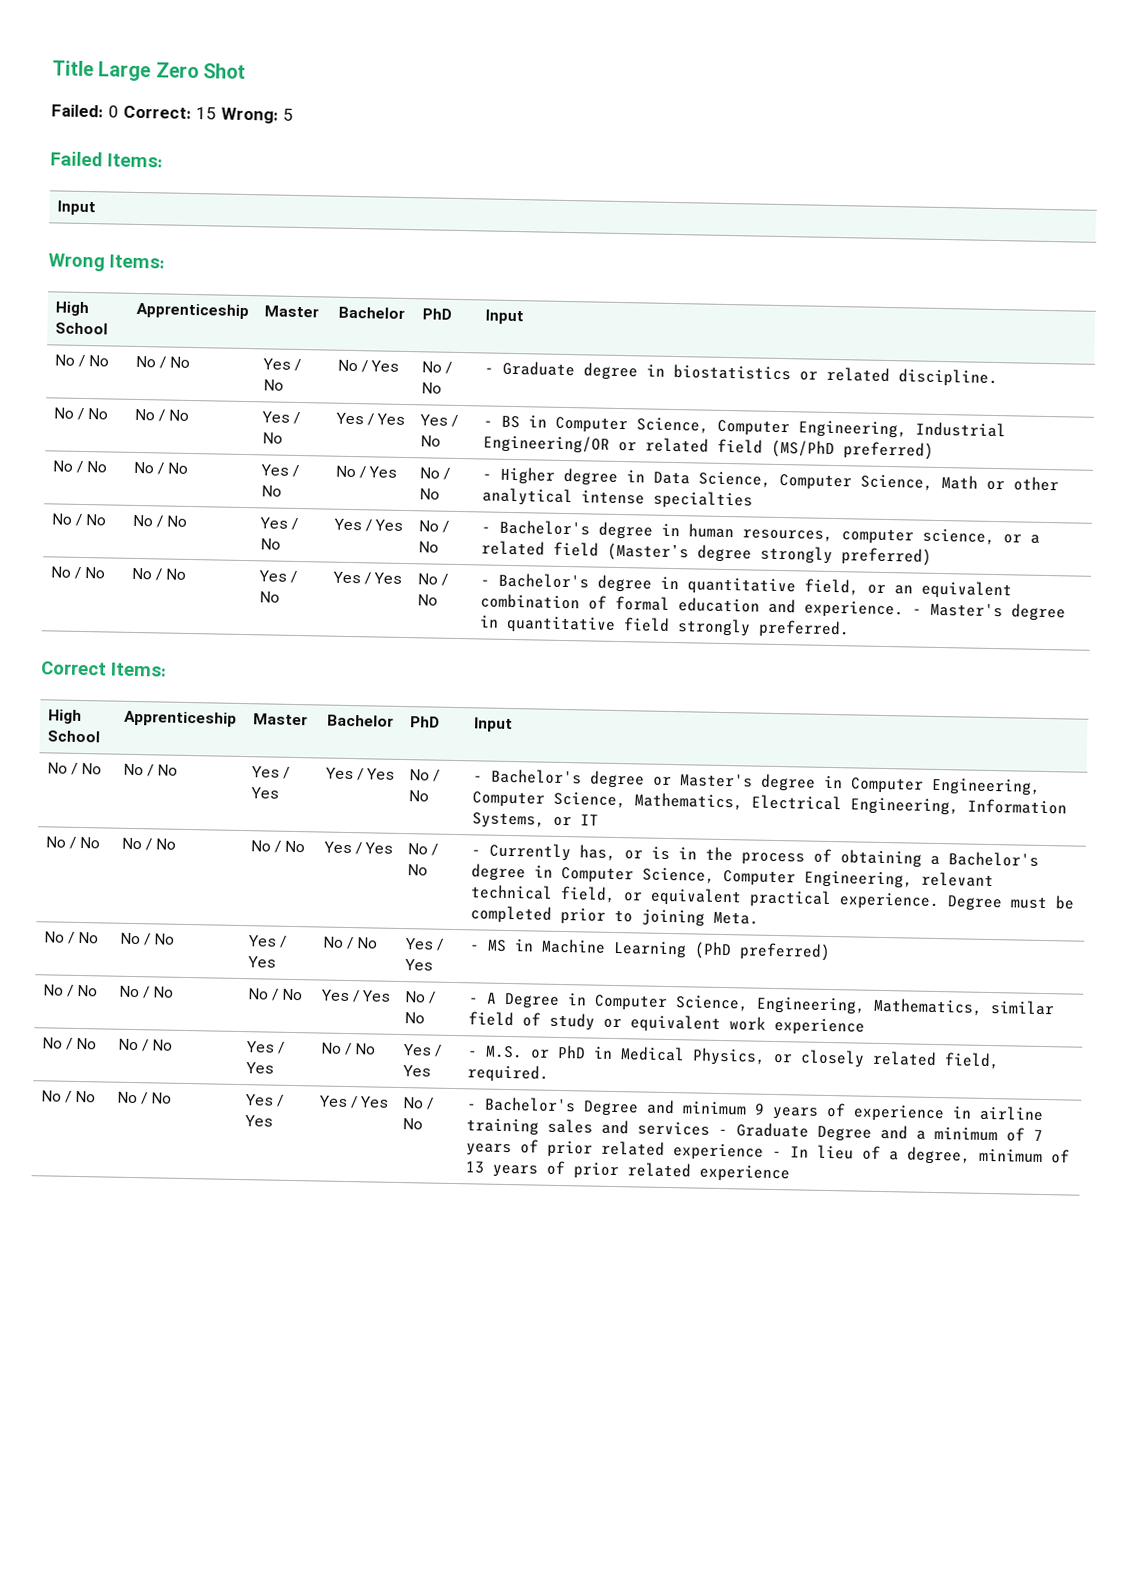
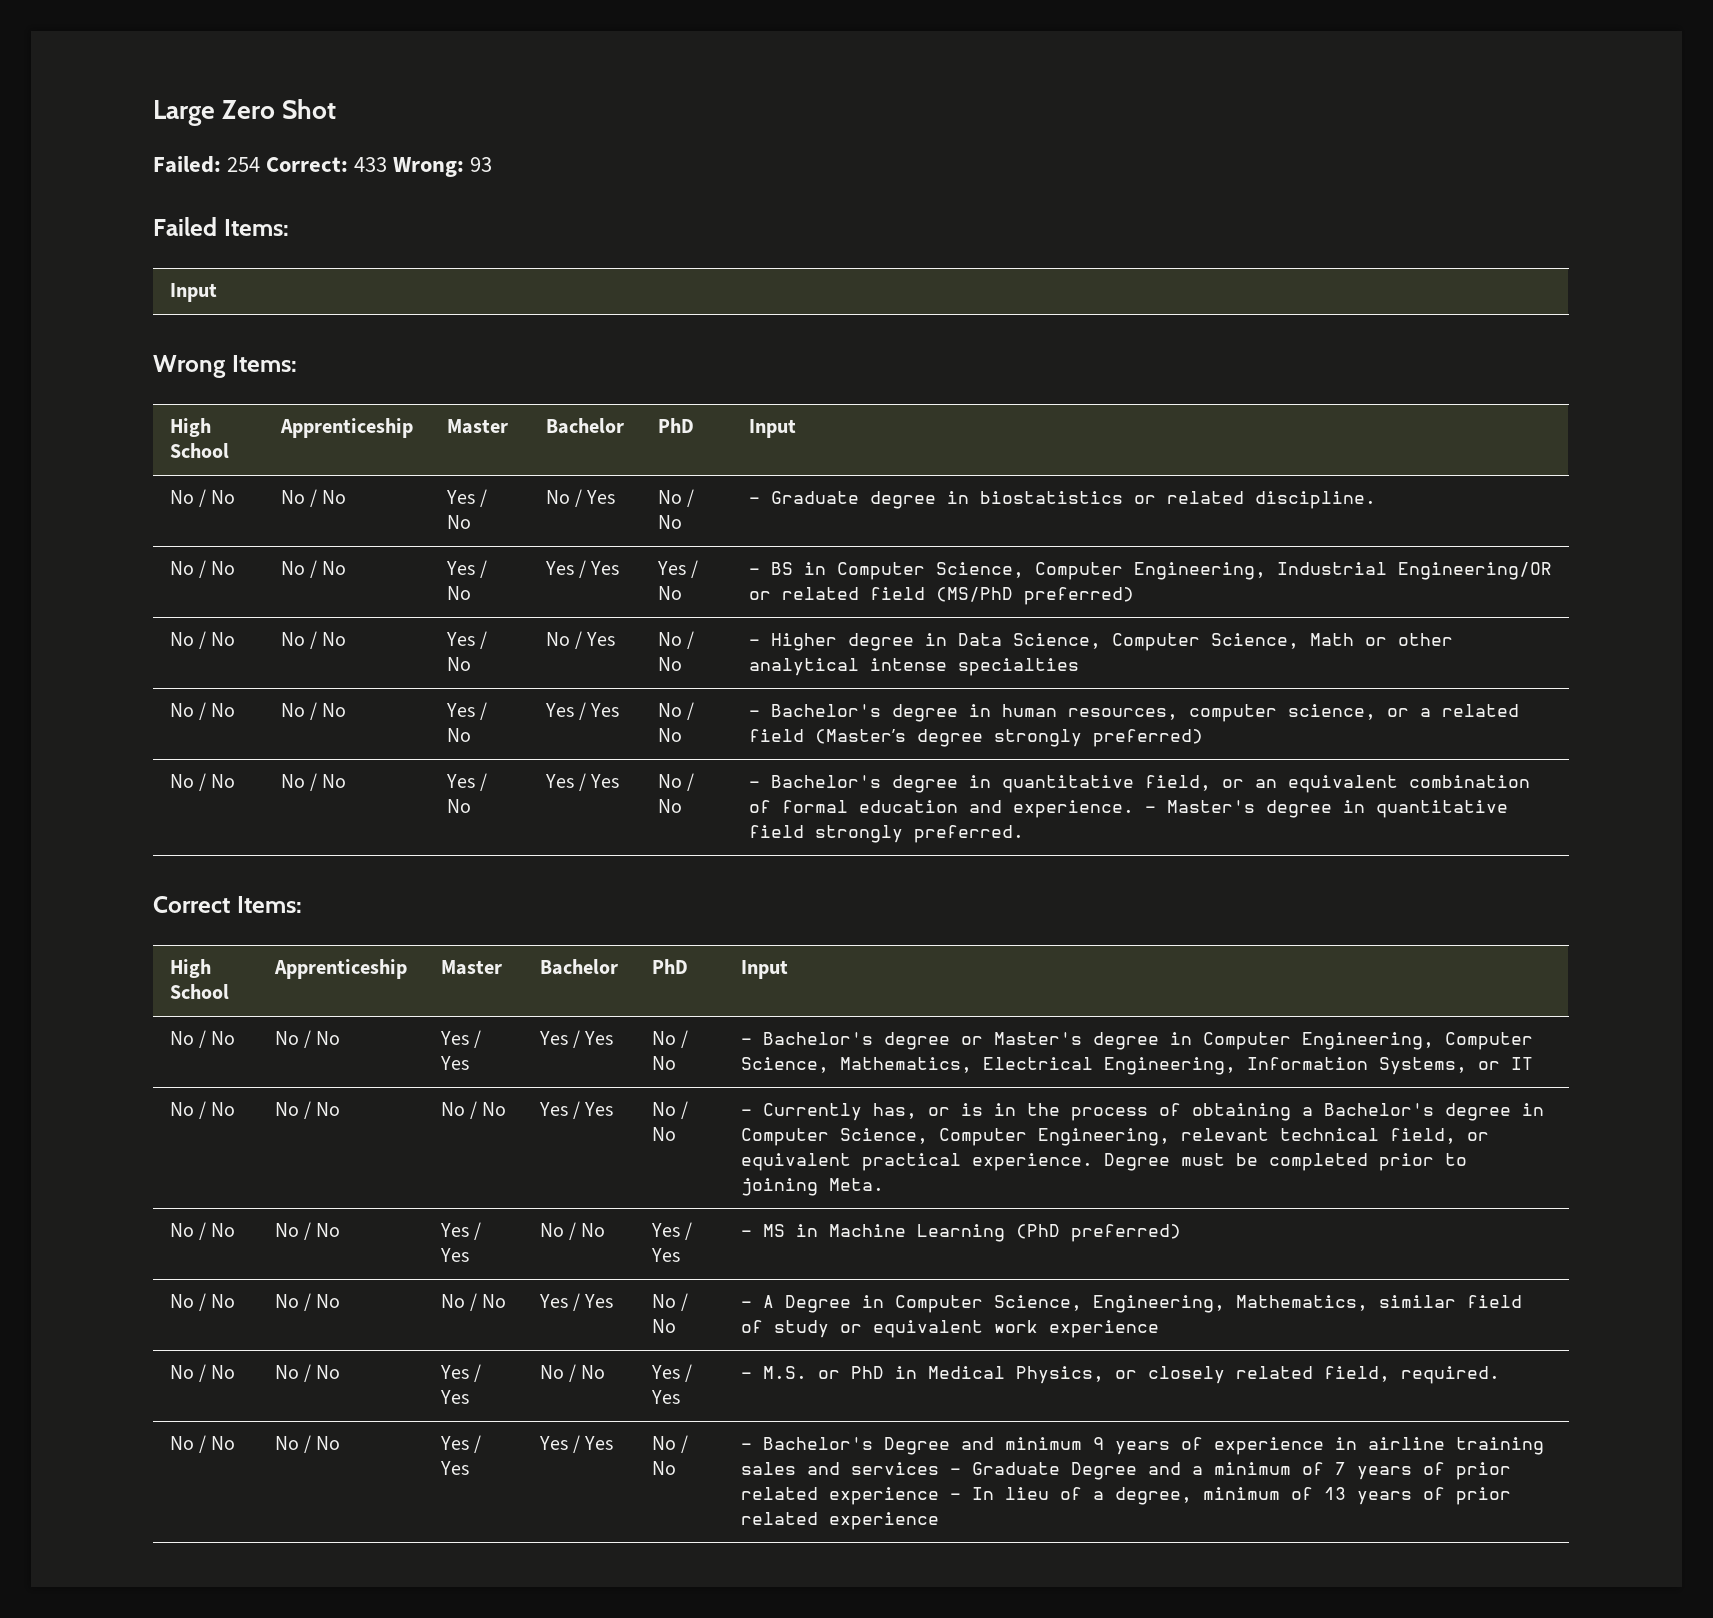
- Title Large Zero Shot
+ Large Zero Shot
- Failed: 0 Correct: 15 Wrong: 5
+ Failed: 254 Correct: 433 Wrong: 93

